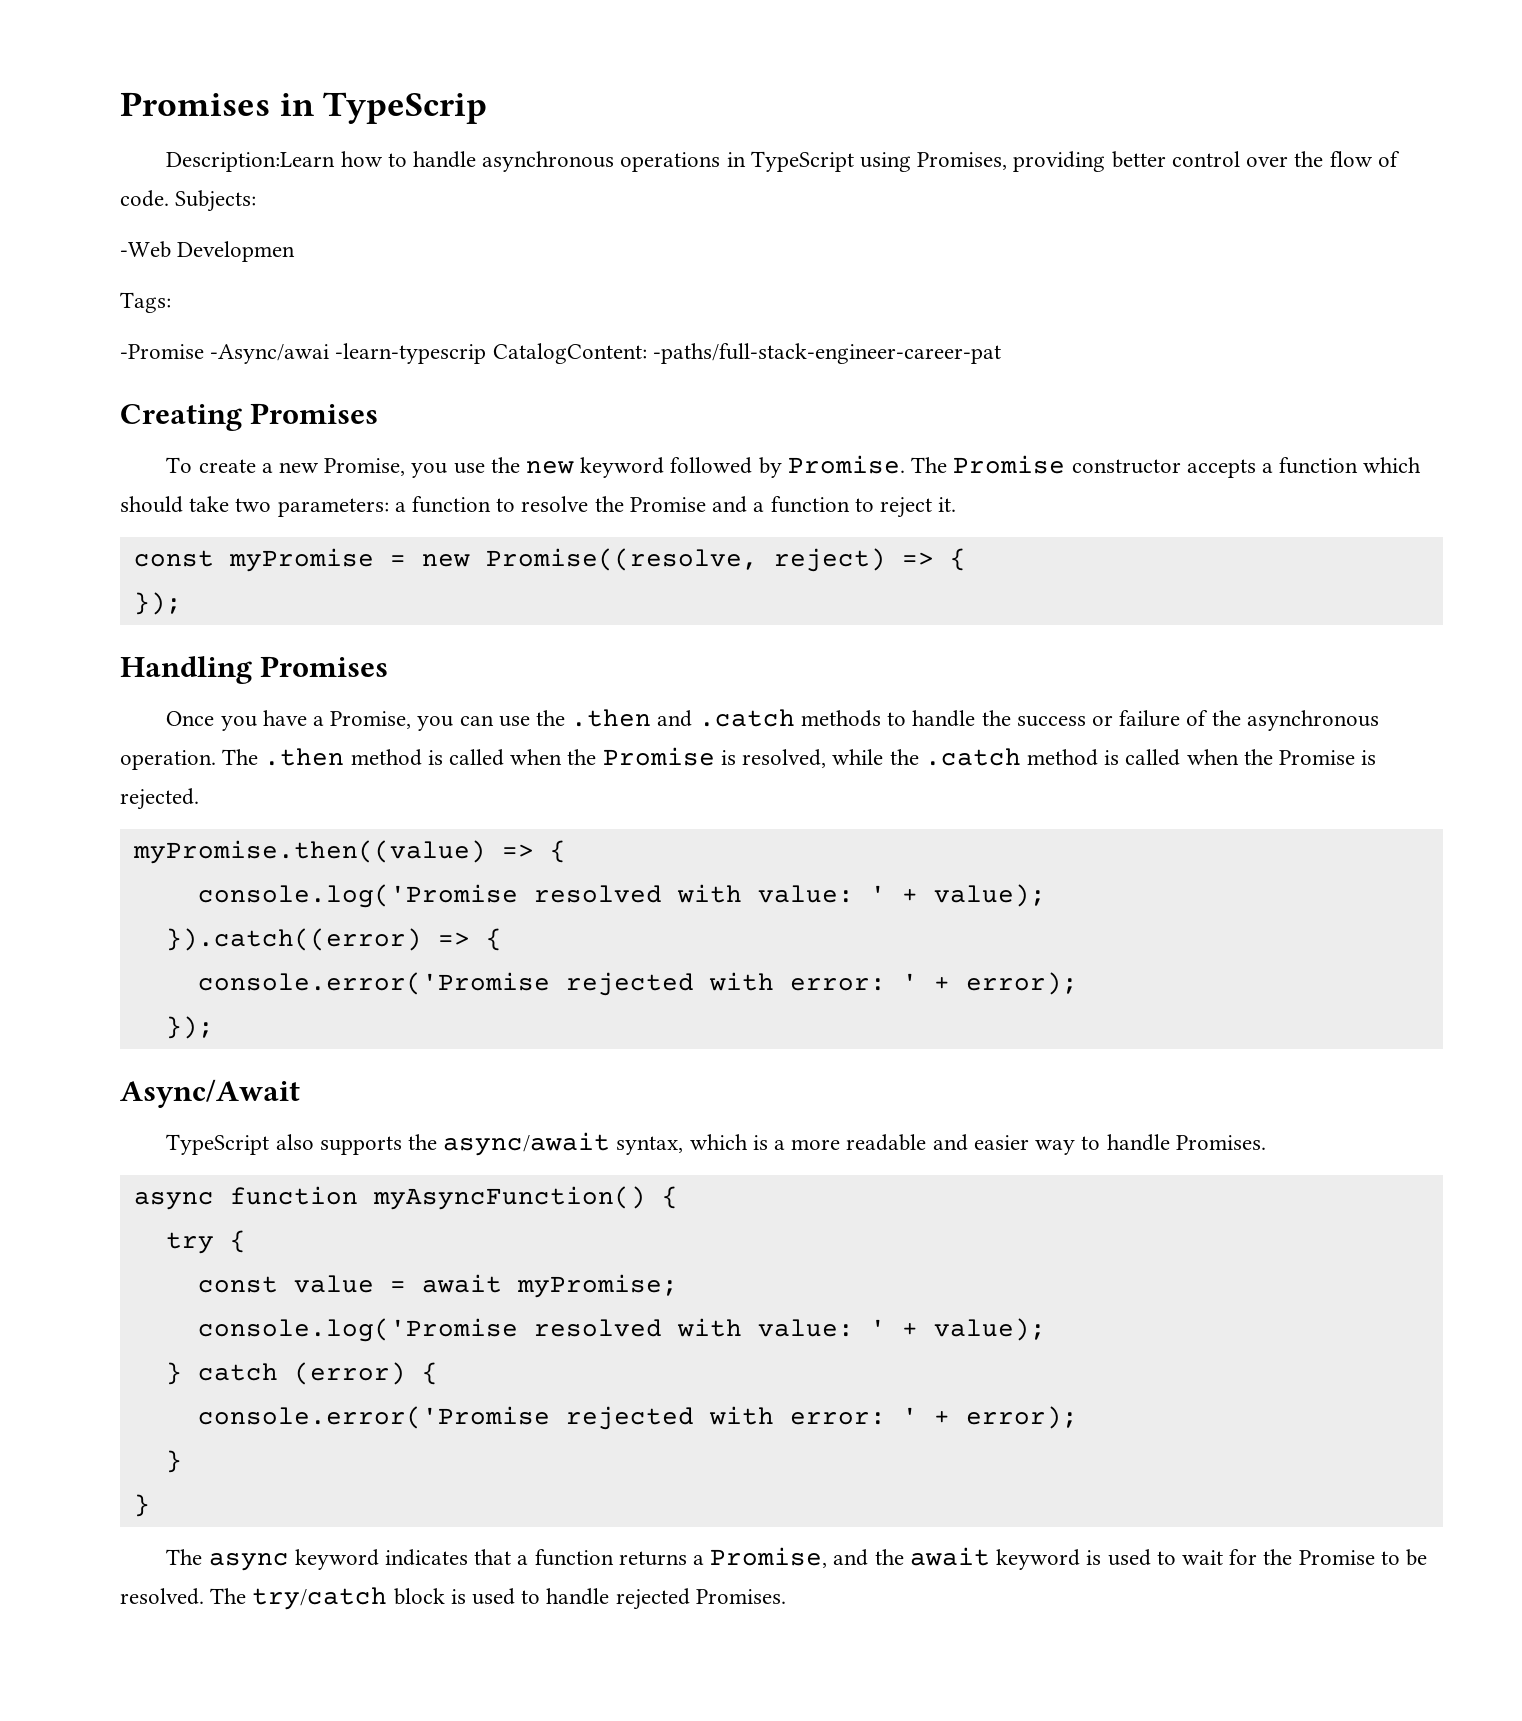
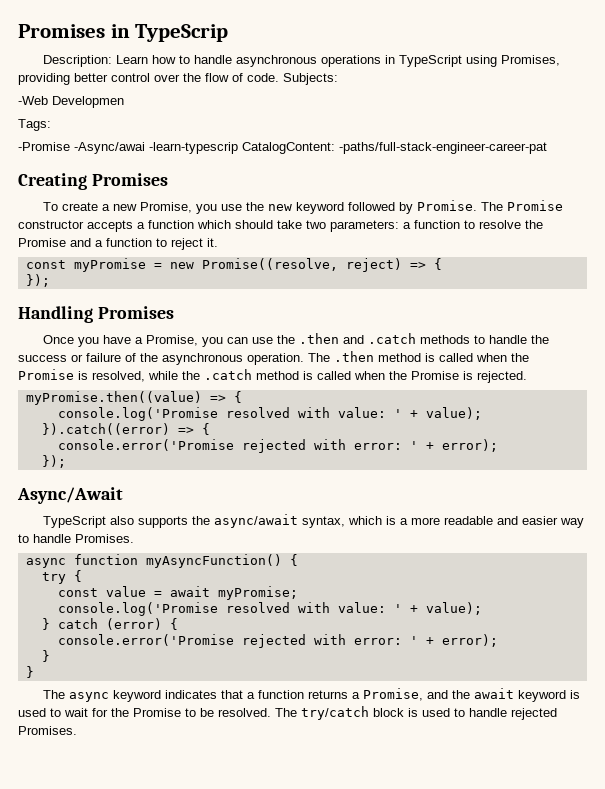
- Description:Learn how to handle asynchronous operations in TypeScript using Promises, providing better control over the flow of code.
+ Description: Learn how to handle asynchronous operations in TypeScript using Promises, providing better control over the flow of code.

